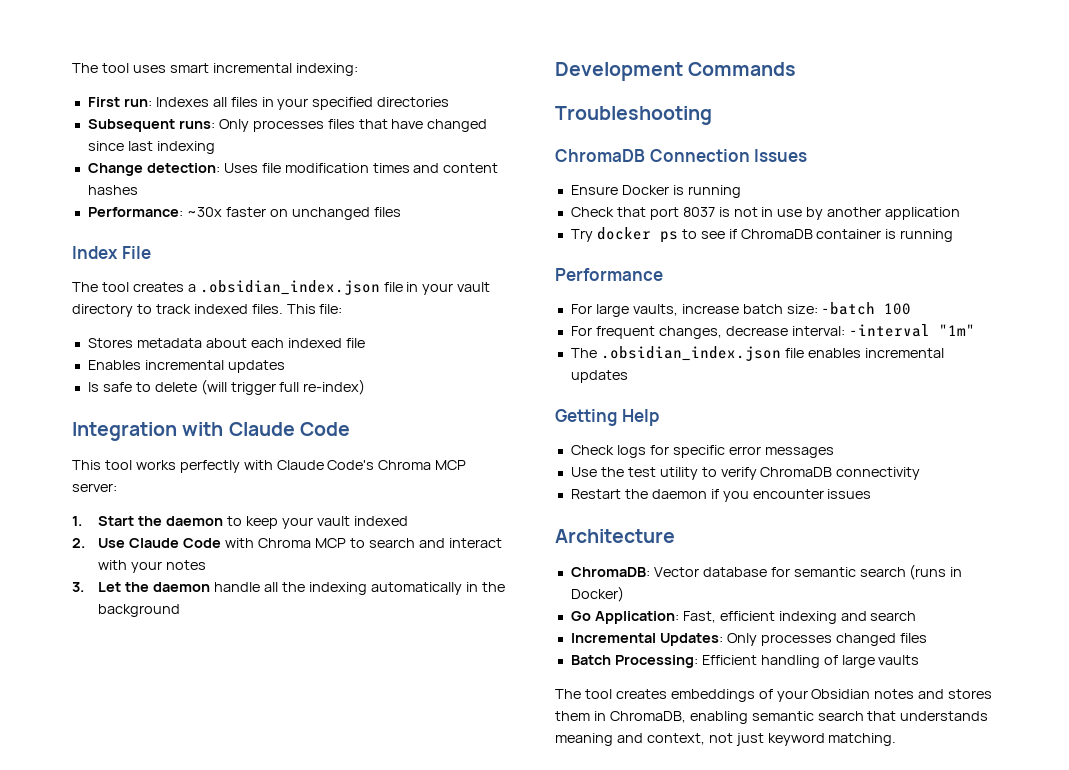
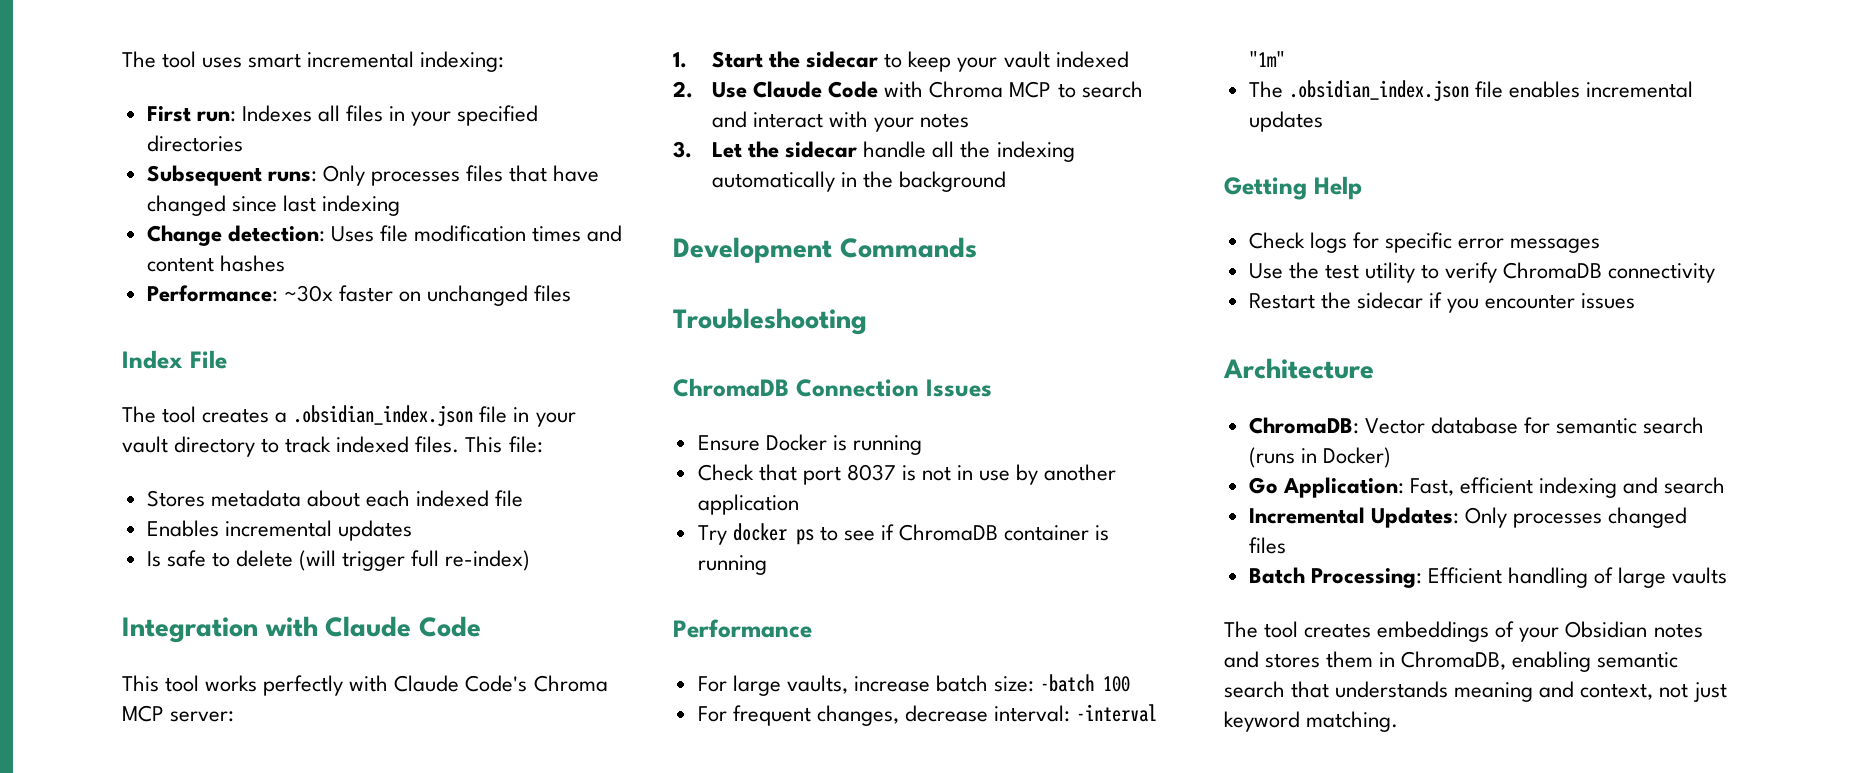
- 1. Start the daemon to keep your vault indexed
+ 1. Start the sidecar to keep your vault indexed
- 3. Let the daemon handle all the indexing automatically in the background
+ 3. Let the sidecar handle all the indexing automatically in the background
- Restart the daemon if you encounter issues
+ Restart the sidecar if you encounter issues

